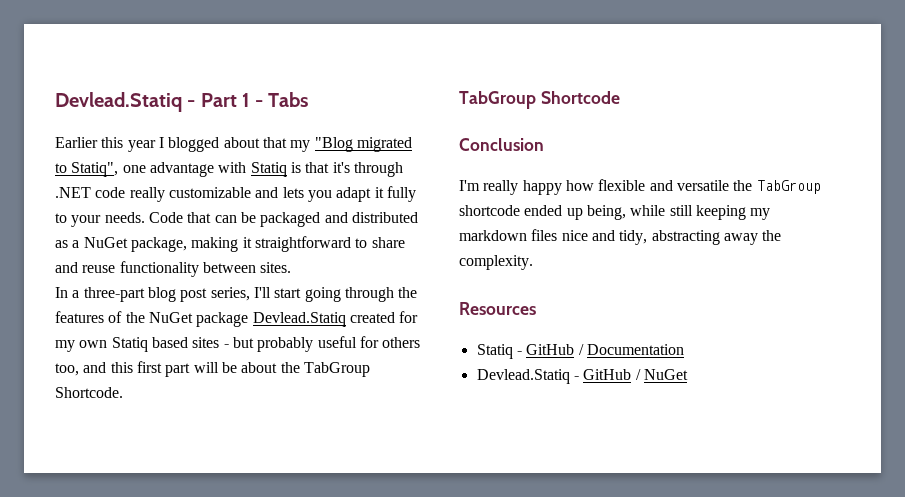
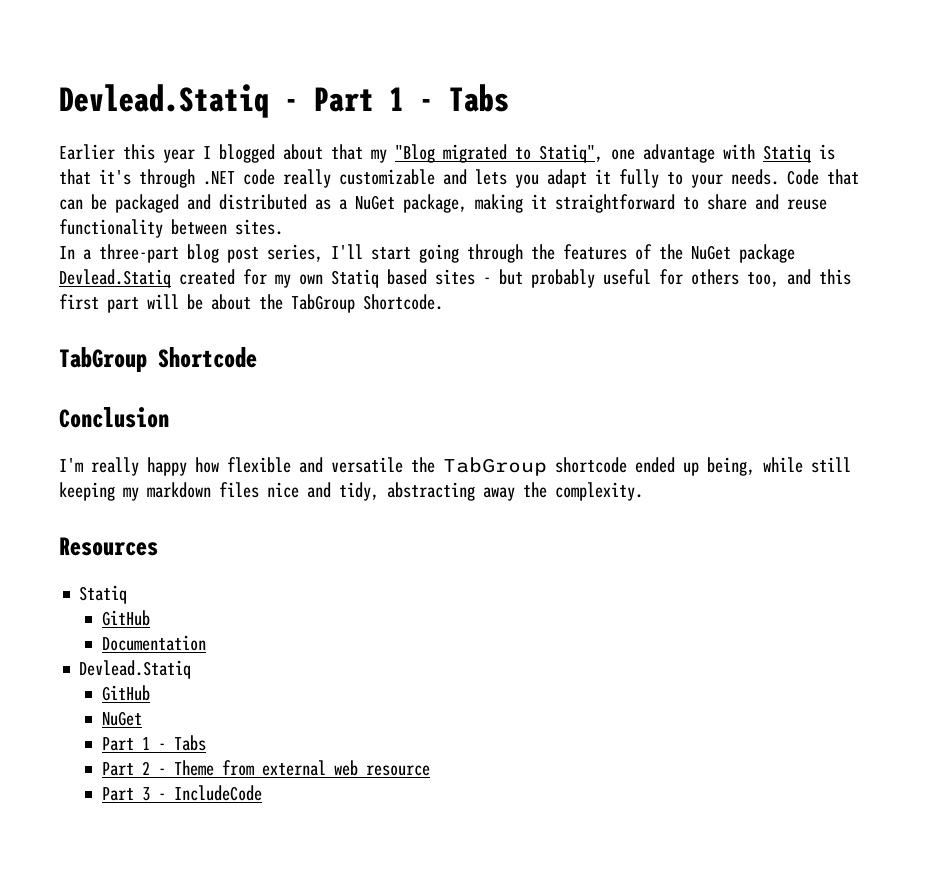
  Resources
- Statiq - GitHub / Documentation
- Devlead.Statiq - GitHub / NuGet
+ Statiq
+ GitHub
+ Documentation
+ Devlead.Statiq
+ GitHub
+ NuGet
+ Part 1 - Tabs
+ Part 2 - Theme from external web resource
+ Part 3 - IncludeCode

